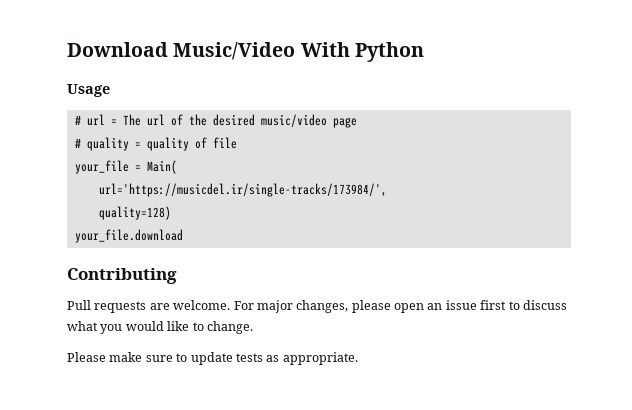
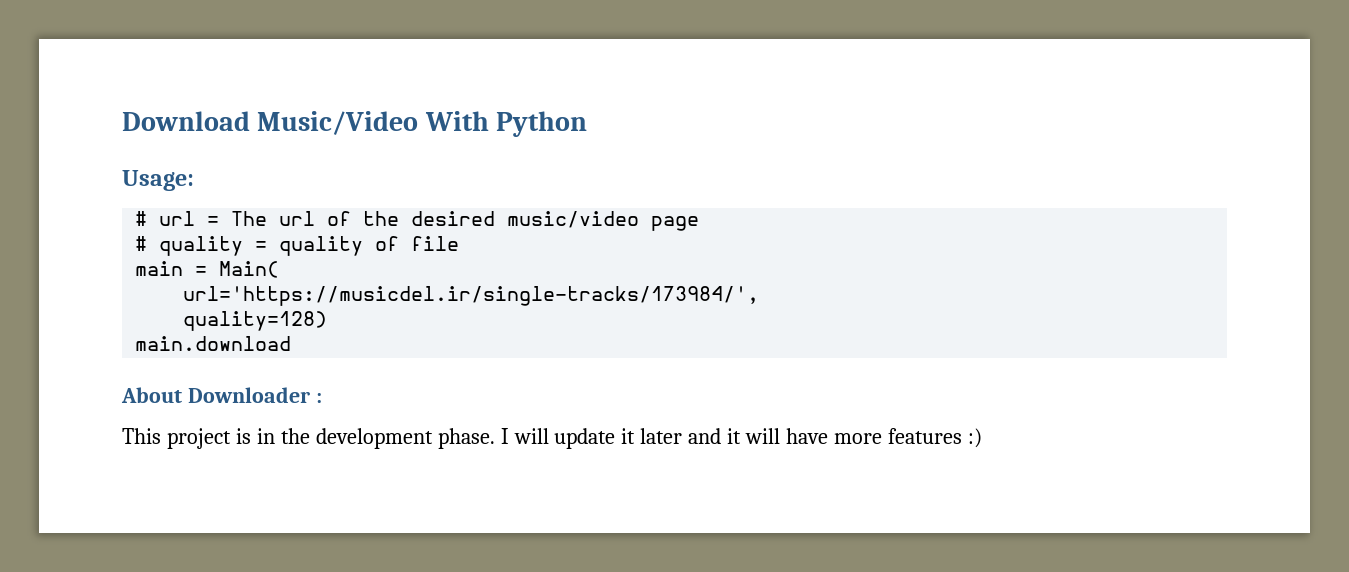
- Usage
+ Usage:
- your_file = Main(
+ main = Main(
- your_file.download
- Contributing
- Pull requests are welcome. For major changes, please open an issue first to discuss what you would like to change.
- Please make sure to update tests as appropriate.
+ main.download
+ About Downloader :
+ This project is in the development phase. I will update it later and it will have more features :)

